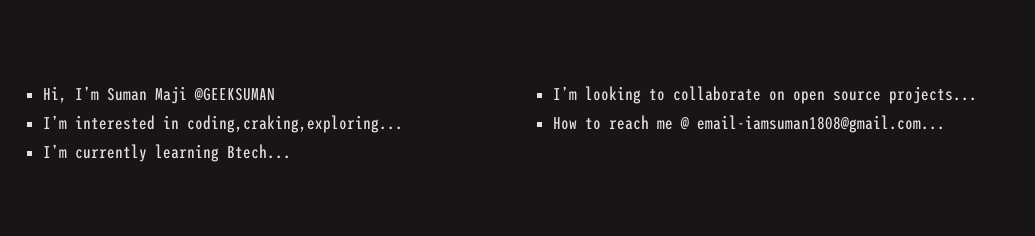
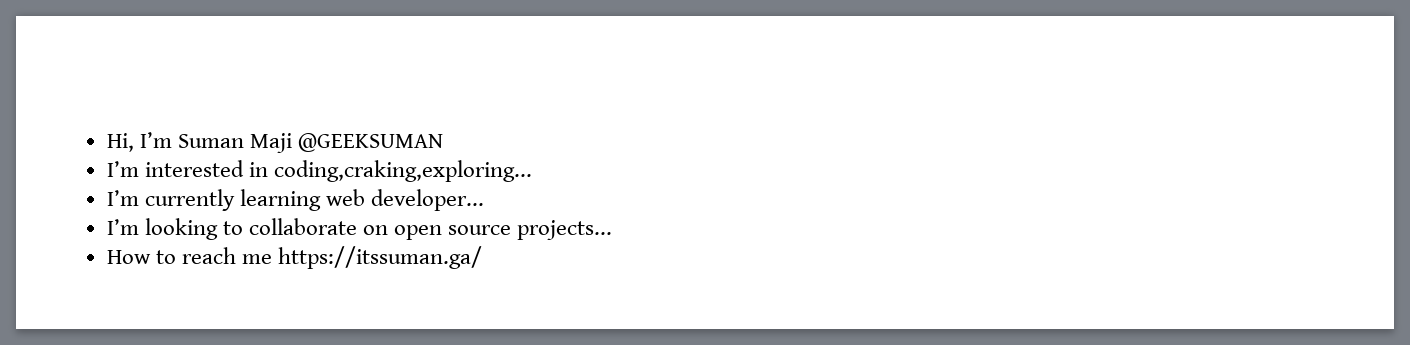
- I’m currently learning Btech...
+ I’m currently learning web developer...
- How to reach me @ email-iamsuman1808@gmail.com...
+ How to reach me https://itssuman.ga/

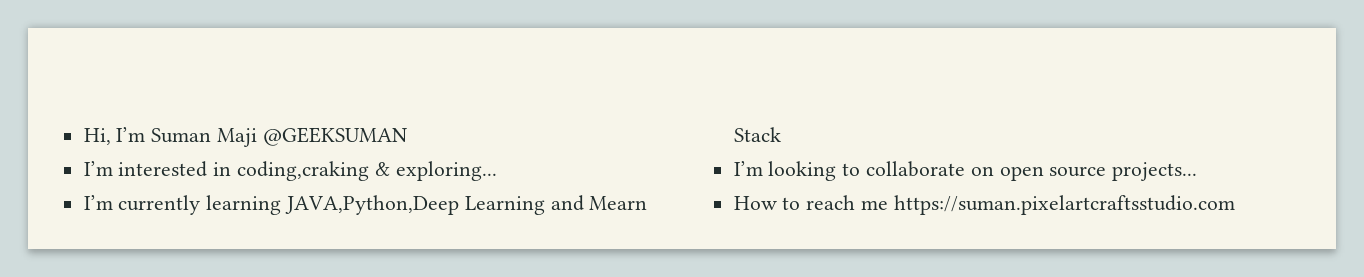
- I’m interested in coding,craking,exploring...
+ I’m interested in coding,craking & exploring...
- I’m currently learning web developer...
+ I’m currently learning JAVA,Python,Deep Learning and Mearn Stack
- How to reach me https://itssuman.ga/
+ How to reach me https://suman.pixelartcraftsstudio.com

